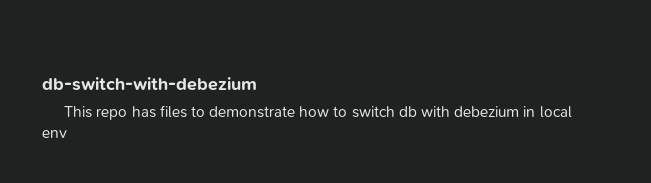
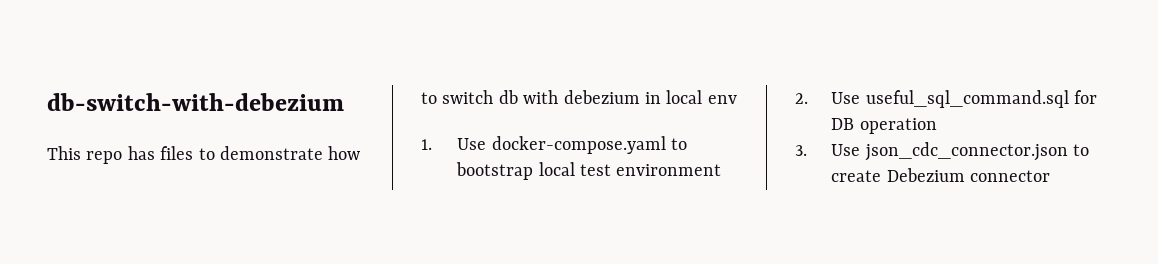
+ 1. Use docker-compose.yaml to bootstrap local test environment
+ 2. Use useful_sql_command.sql for DB operation
+ 3. Use json_cdc_connector.json to create Debezium connector

